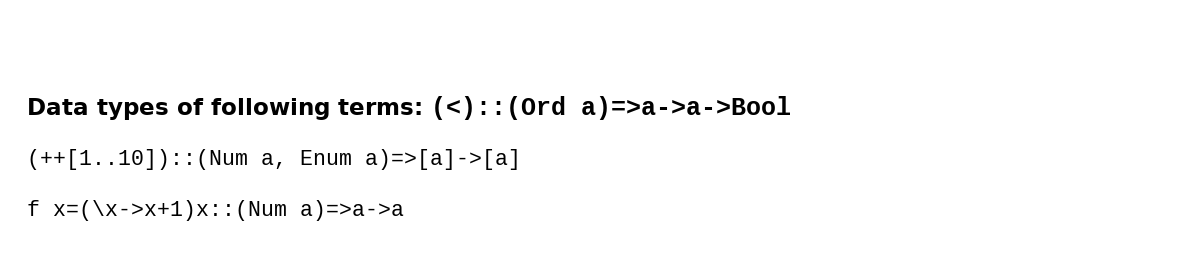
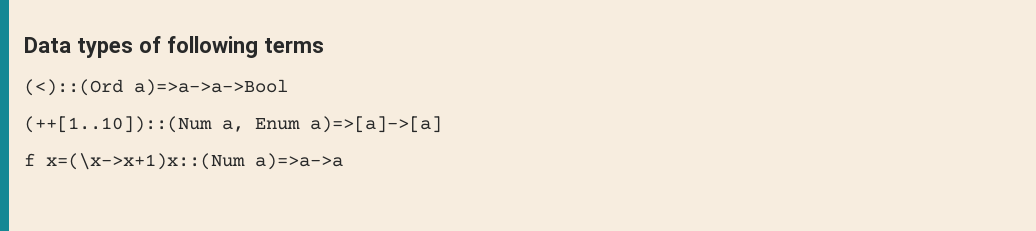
- Data types of following terms: (<)::(Ord a)=>a->a->Bool
+ Data types of following terms
+ (<)::(Ord a)=>a->a->Bool

